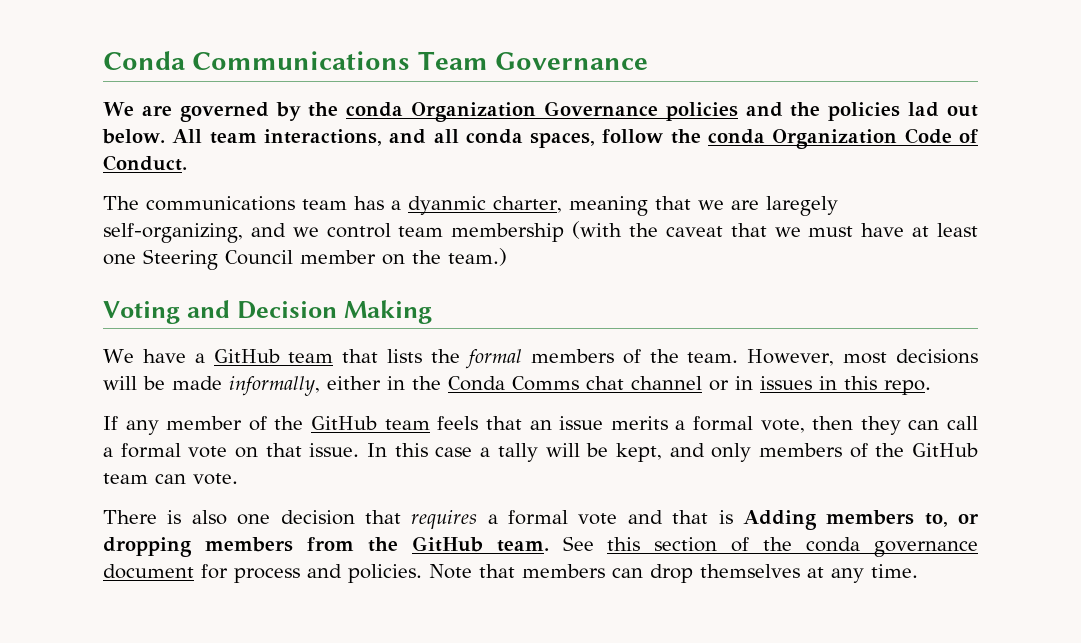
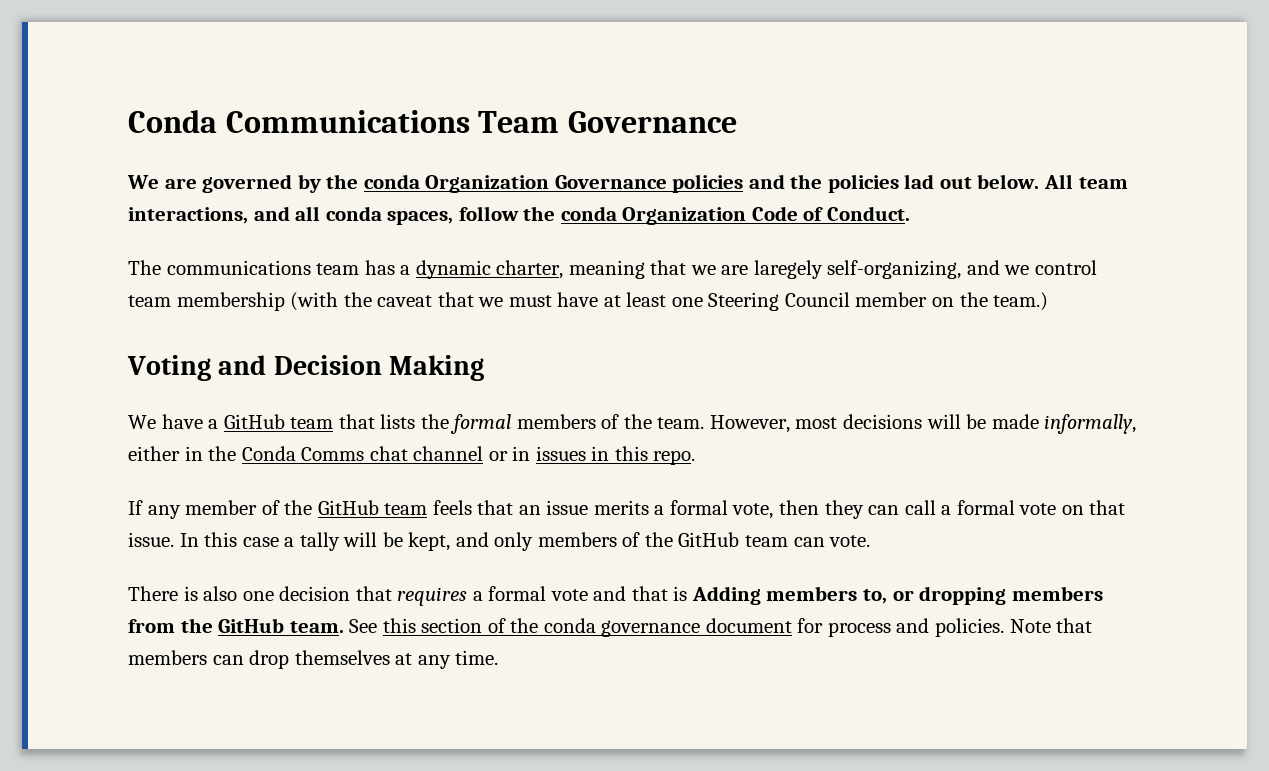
- The communications team has a dyanmic charter, meaning that we are laregely self-organizing, and we control team membership (with the caveat that we must have at least one Steering Council member on the team.)
+ The communications team has a dynamic charter, meaning that we are laregely self-organizing, and we control team membership (with the caveat that we must have at least one Steering Council member on the team.)

